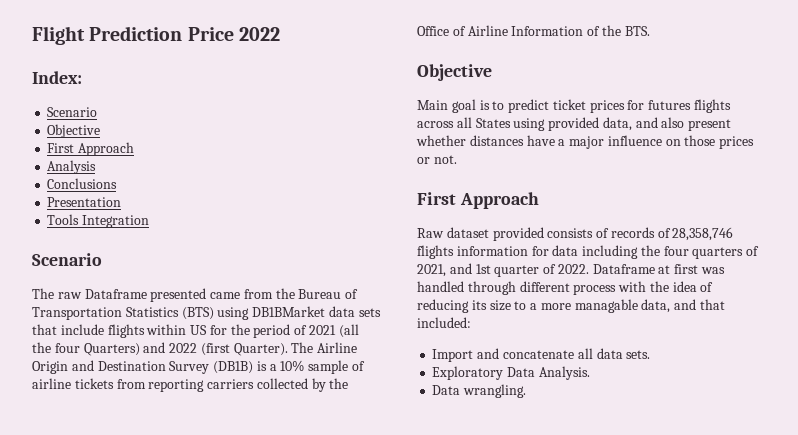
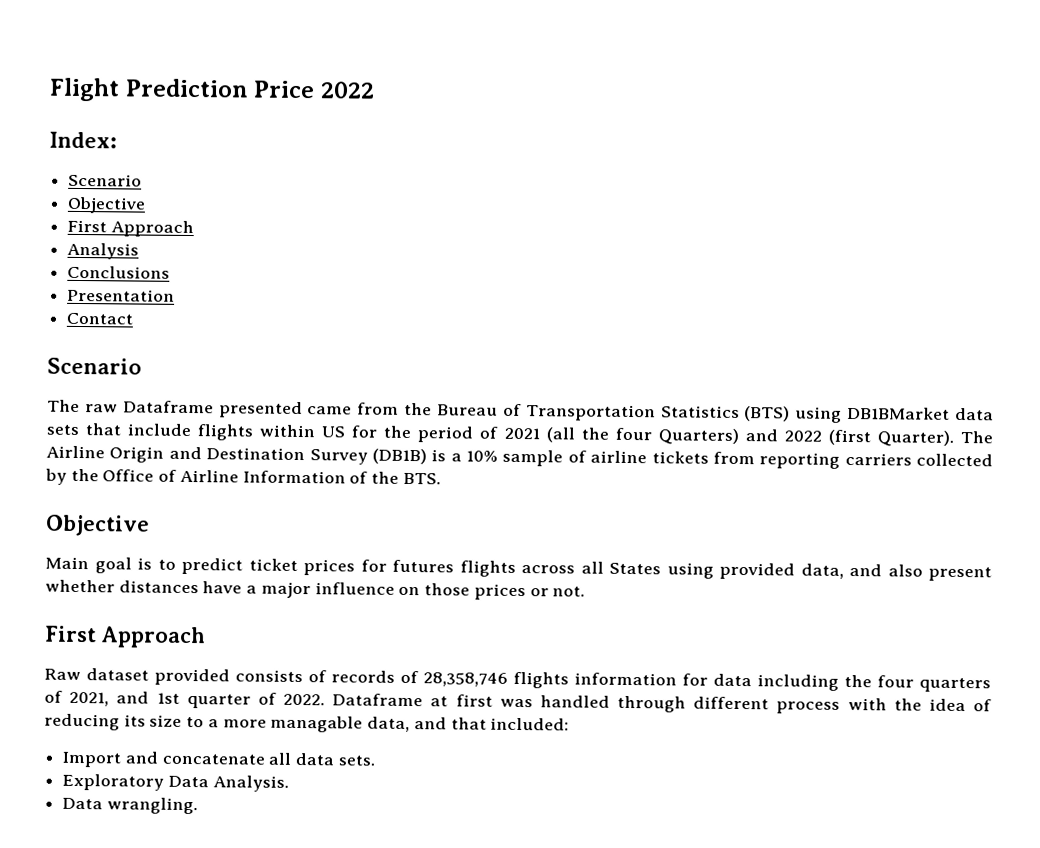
- Tools Integration
+ Contact

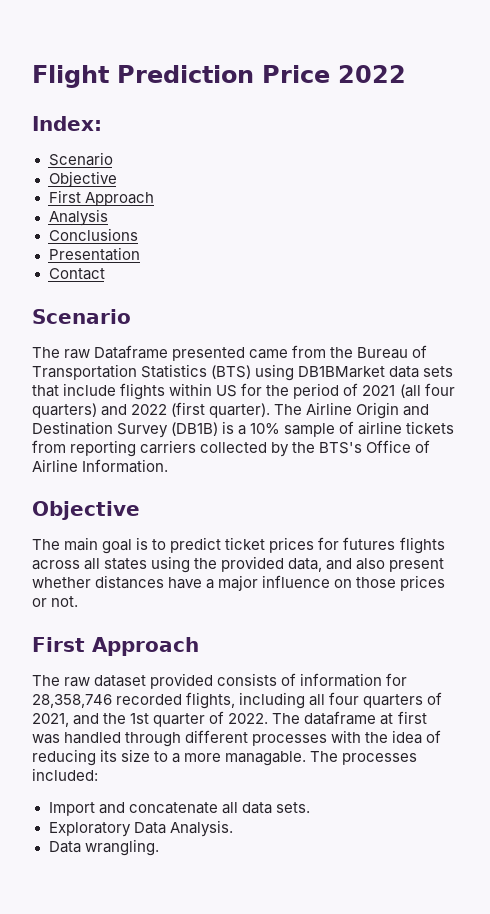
- The raw Dataframe presented came from the Bureau of Transportation Statistics (BTS) using DB1BMarket data sets that include flights within US for the period of 2021 (all the four Quarters) and 2022 (first Quarter).
+ The raw Dataframe presented came from the Bureau of Transportation Statistics (BTS) using DB1BMarket data sets that include flights within US for the period of 2021 (all four quarters) and 2022 (first quarter).
- The Airline Origin and Destination Survey (DB1B) is a 10% sample of airline tickets from reporting carriers collected by the Office of Airline Information of the BTS.
+ The Airline Origin and Destination Survey (DB1B) is a 10% sample of airline tickets from reporting carriers collected by the BTS's Office of Airline Information.
  Objective
- Main goal is to predict ticket prices for futures flights across all States using provided data, and also present whether distances have a major influence on those prices or not.
+ The main goal is to predict ticket prices for futures flights across all states using the provided data, and also present whether distances have a major influence on those prices or not.
- Raw dataset provided consists of records of 28,358,746 flights information for data including the four quarters of 2021, and 1st quarter of 2022.
+ The raw dataset provided consists of information for 28,358,746 recorded flights, including all four quarters of 2021, and the 1st quarter of 2022.
- Dataframe at first was handled through different process with the idea of reducing its size to a more managable data, and that included:
+ The dataframe at first was handled through different processes with the idea of reducing its size to a more managable. The processes included:

